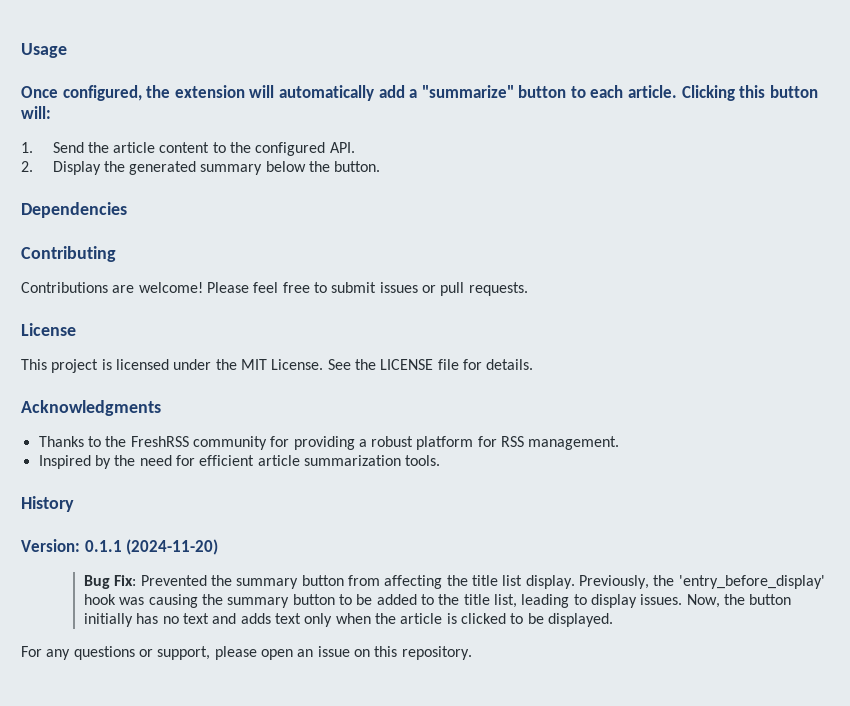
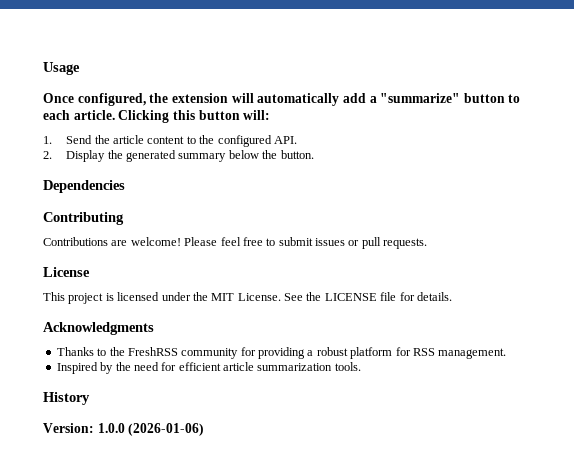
- Version: 0.1.1 (2024-11-20)
- Bug Fix: Prevented the summary button from affecting the title list display. Previously, the 'entry_before_display' hook was causing the summary button to be added to the title list, leading to display issues. Now, the button initially has no text and adds text only when the article is clicked to be displayed.
- For any questions or support, please open an issue on this repository.
+ Version: 1.0.0 (2026-01-06)

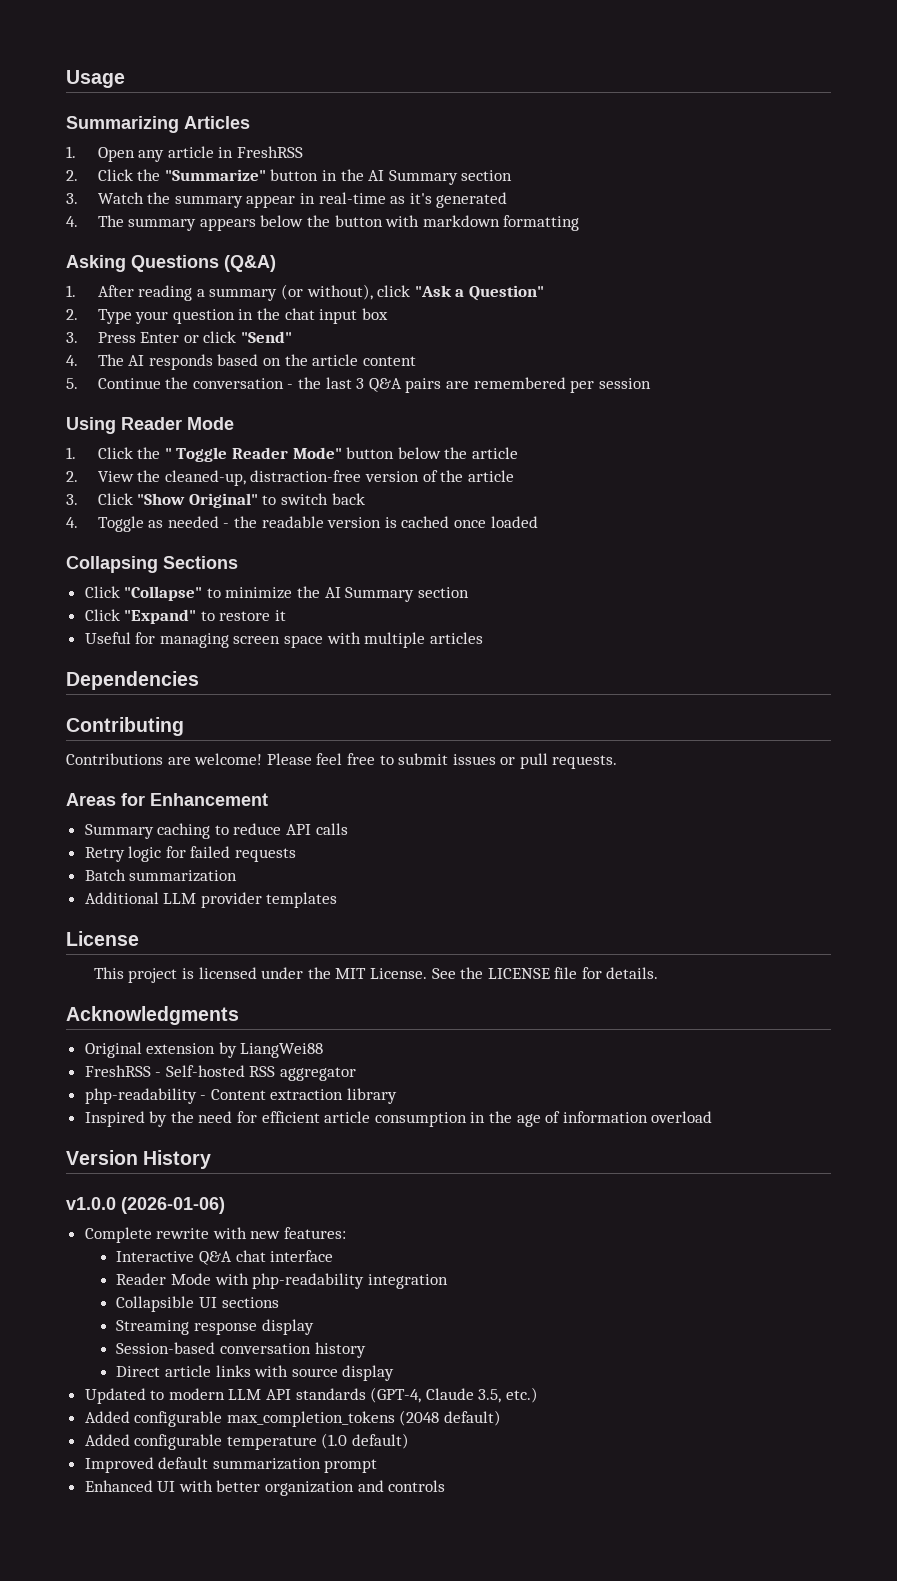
- Once configured, the extension will automatically add a "summarize" button to each article. Clicking this button will:
- 1. Send the article content to the configured API.
- 2. Display the generated summary below the button.
+ Summarizing Articles
+ 1. Open any article in FreshRSS
+ 2. Click the "Summarize" button in the AI Summary section
+ 3. Watch the summary appear in real-time as it's generated
+ 4. The summary appears below the button with markdown formatting
+ Asking Questions (Q&A)
+ 1. After reading a summary (or without), click "Ask a Question"
+ 2. Type your question in the chat input box
+ 3. Press Enter or click "Send"
+ 4. The AI responds based on the article content
+ 5. Continue the conversation - the last 3 Q&A pairs are remembered per session
+ Using Reader Mode
+ 1. Click the " Toggle Reader Mode" button below the article
+ 2. View the cleaned-up, distraction-free version of the article
+ 3. Click "Show Original" to switch back
+ 4. Toggle as needed - the readable version is cached once loaded
+ Collapsing Sections
+ Click "Collapse" to minimize the AI Summary section
+ Click "Expand" to restore it
+ Useful for managing screen space with multiple articles
+ Areas for Enhancement
+ Summary caching to reduce API calls
+ Retry logic for failed requests
+ Batch summarization
+ Additional LLM provider templates
- Thanks to the FreshRSS community for providing a robust platform for RSS management.
+ Original extension by LiangWei88
+ FreshRSS - Self-hosted RSS aggregator
+ php-readability - Content extraction library
- Inspired by the need for efficient article summarization tools.
- History
+ Inspired by the need for efficient article consumption in the age of information overload
+ Version History
- Version: 1.0.0 (2026-01-06)
+ v1.0.0 (2026-01-06)
+ Complete rewrite with new features:
+ Interactive Q&A chat interface
+ Reader Mode with php-readability integration
+ Collapsible UI sections
+ Streaming response display
+ Session-based conversation history
+ Direct article links with source display
+ Updated to modern LLM API standards (GPT-4, Claude 3.5, etc.)
+ Added configurable max_completion_tokens (2048 default)
+ Added configurable temperature (1.0 default)
+ Improved default summarization prompt
+ Enhanced UI with better organization and controls

